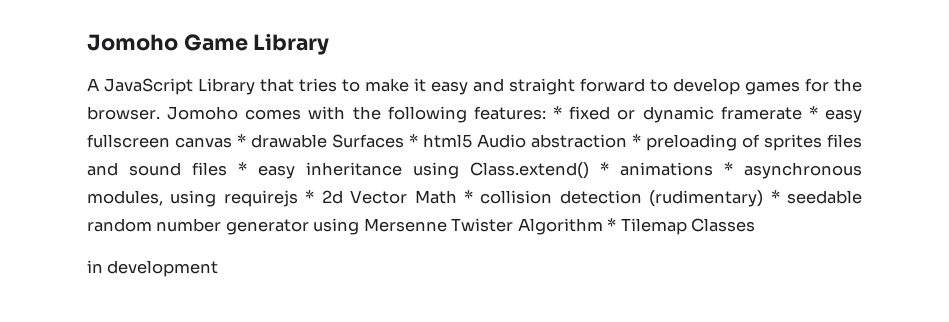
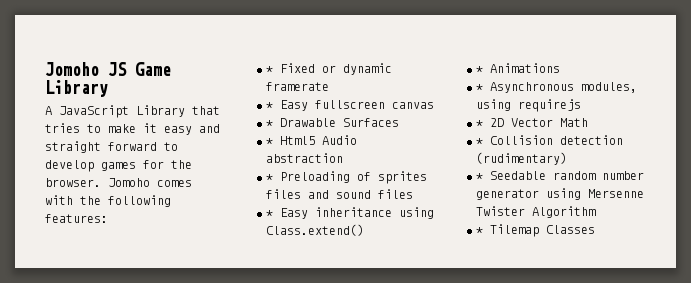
- Jomoho Game Library
+ Jomoho JS Game Library
- Jomoho comes with the following features: * fixed or dynamic framerate * easy fullscreen canvas * drawable Surfaces * html5 Audio abstraction * preloading of sprites files and sound files * easy inheritance using Class.extend() * animations * asynchronous modules, using requirejs * 2d Vector Math * collision detection (rudimentary) * seedable random number generator using Mersenne Twister Algorithm * Tilemap Classes
+ Jomoho comes with the following features:
+ * Fixed or dynamic framerate
+ * Easy fullscreen canvas
+ * Drawable Surfaces
+ * Html5 Audio abstraction
+ * Preloading of sprites files and sound files
+ * Easy inheritance using Class.extend()
+ * Animations
+ * Asynchronous modules, using requirejs
+ * 2D Vector Math
+ * Collision detection (rudimentary)
+ * Seedable random number generator using Mersenne Twister Algorithm
+ * Tilemap Classes
- in development

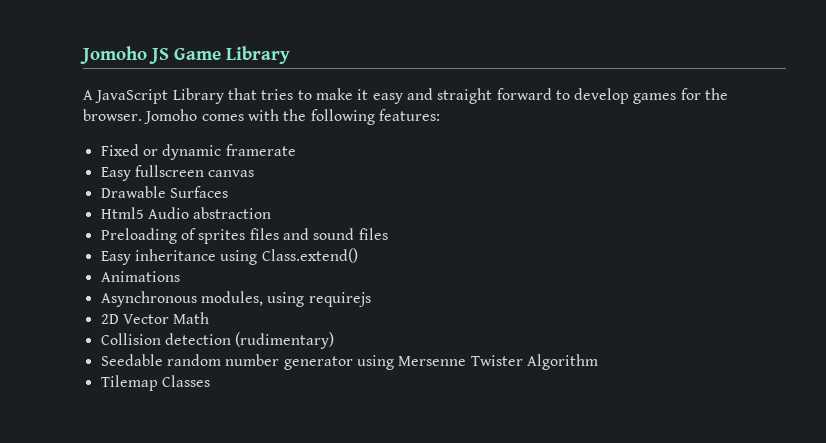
- * Fixed or dynamic framerate
+ Fixed or dynamic framerate
- * Easy fullscreen canvas
+ Easy fullscreen canvas
- * Drawable Surfaces
+ Drawable Surfaces
- * Html5 Audio abstraction
+ Html5 Audio abstraction
- * Preloading of sprites files and sound files
+ Preloading of sprites files and sound files
- * Easy inheritance using Class.extend()
+ Easy inheritance using Class.extend()
- * Animations
+ Animations
- * Asynchronous modules, using requirejs
+ Asynchronous modules, using requirejs
- * 2D Vector Math
+ 2D Vector Math
- * Collision detection (rudimentary)
+ Collision detection (rudimentary)
- * Seedable random number generator using Mersenne Twister Algorithm
+ Seedable random number generator using Mersenne Twister Algorithm
- * Tilemap Classes
+ Tilemap Classes

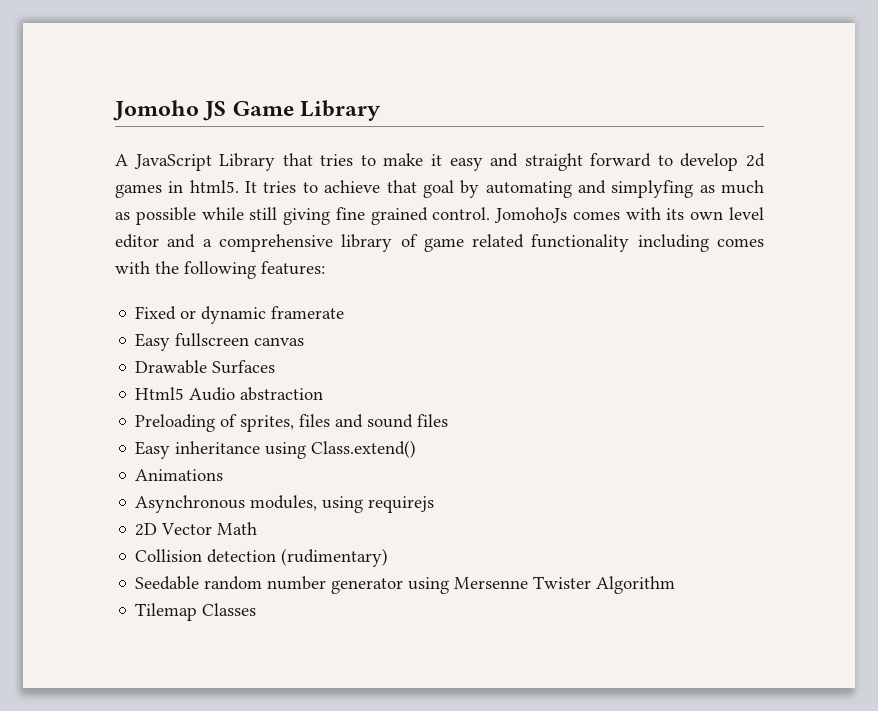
- A JavaScript Library that tries to make it easy and straight forward to develop games for the browser. Jomoho comes with the following features:
+ A JavaScript Library that tries to make it easy and straight forward to develop 2d games in html5. It tries to achieve that goal by automating and simplyfing as much as possible while still giving fine grained control. JomohoJs comes with its own level editor and a comprehensive library of game related functionality including comes with the following features:
- Preloading of sprites files and sound files
+ Preloading of sprites, files and sound files

